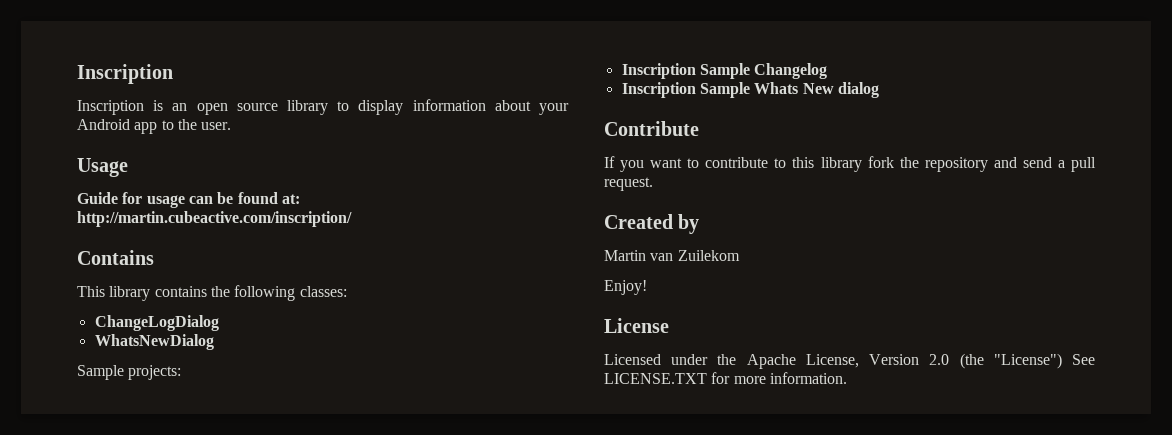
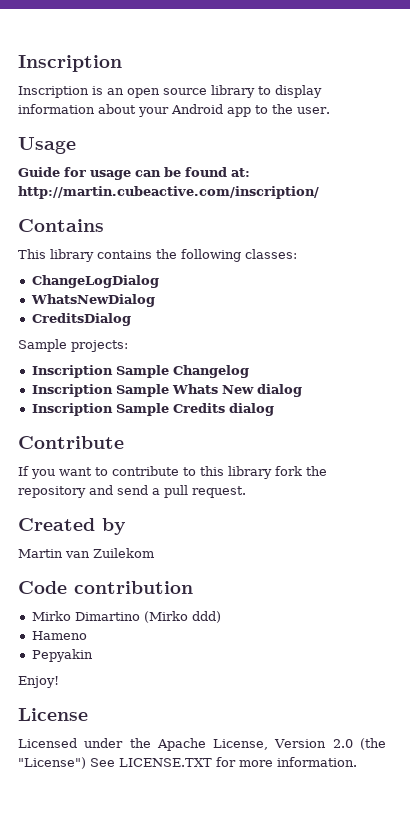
+ CreditsDialog
+ Inscription Sample Credits dialog
+ Code contribution
+ Mirko Dimartino (Mirko ddd)
+ Hameno
+ Pepyakin

